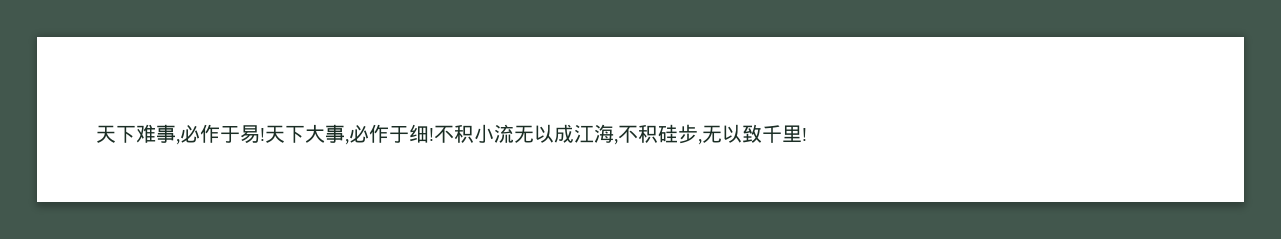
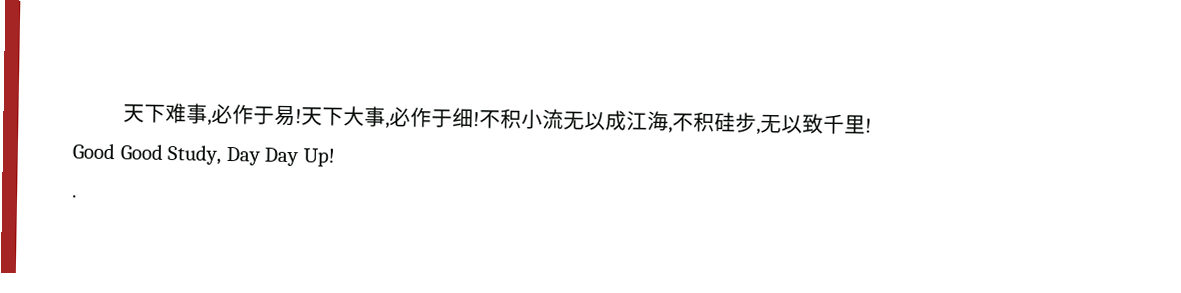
+ Good Good Study, Day Day Up!
+ .

